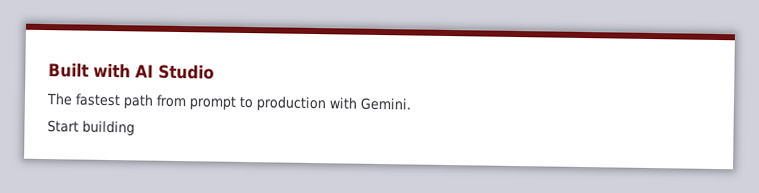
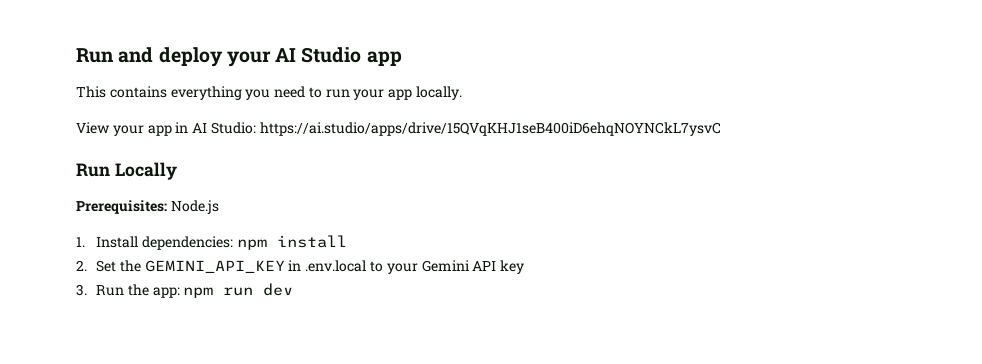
- Built with AI Studio
- The fastest path from prompt to production with Gemini.
- Start building
+ Run and deploy your AI Studio app
+ This contains everything you need to run your app locally.
+ View your app in AI Studio: https://ai.studio/apps/drive/15QVqKHJ1seB400iD6ehqNOYNCkL7ysvC
+ Run Locally
+ Prerequisites: Node.js
+ 1. Install dependencies: npm install
+ 2. Set the GEMINI_API_KEY in .env.local to your Gemini API key
+ 3. Run the app: npm run dev

